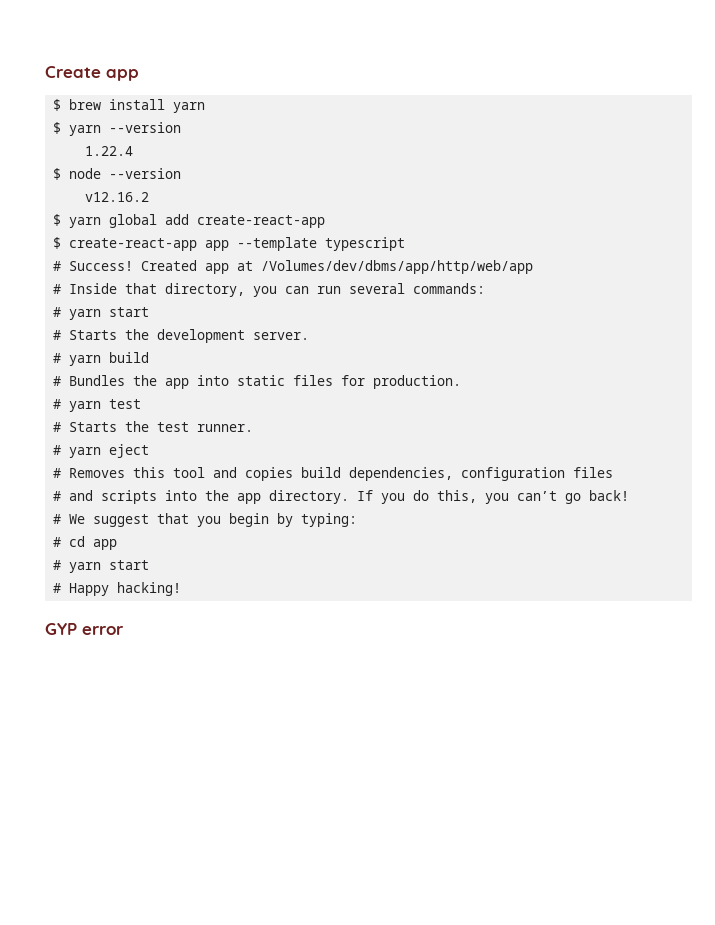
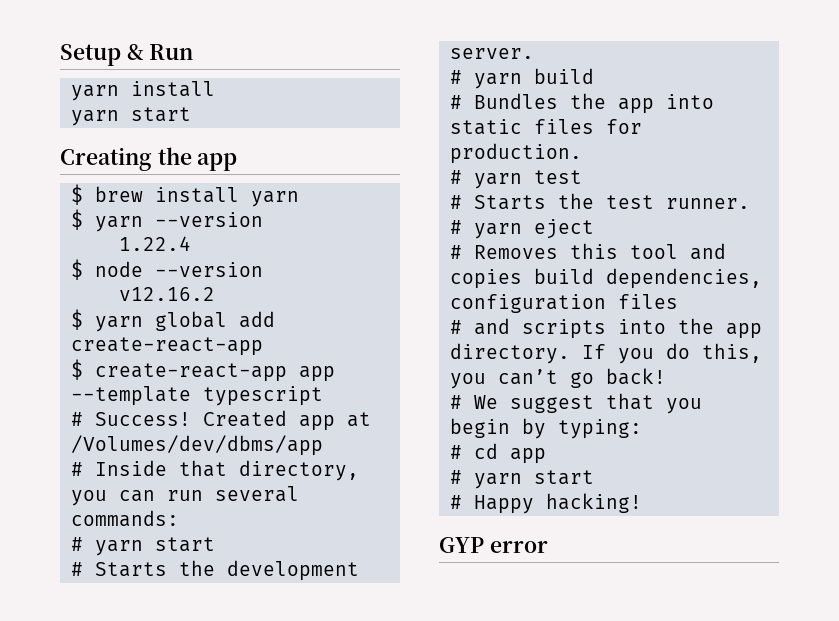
- Create app
+ Setup & Run
+ yarn install
+ yarn start
+ Creating the app
- Created app at /Volumes/dev/dbms/app/http/web/app
+ Created app at /Volumes/dev/dbms/app

